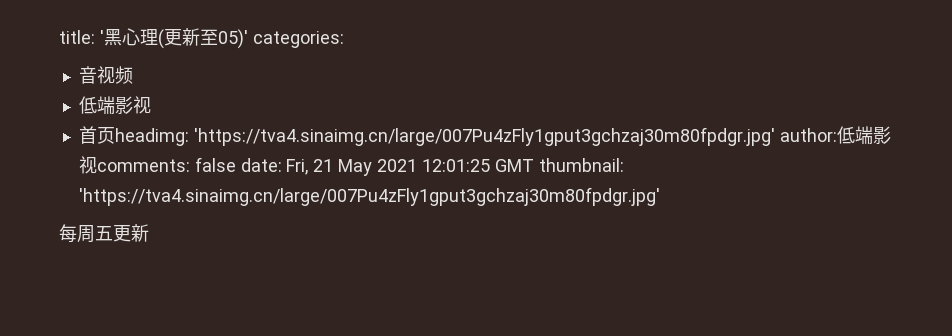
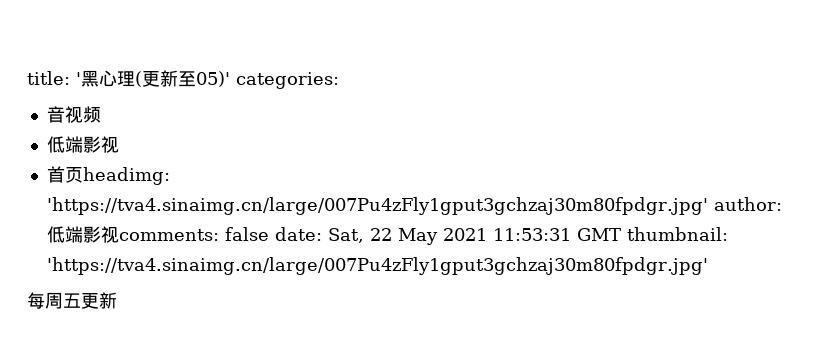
- 首页headimg: 'https://tva4.sinaimg.cn/large/007Pu4zFly1gput3gchzaj30m80fpdgr.jpg' author:低端影视comments: false date: Fri, 21 May 2021 12:01:25 GMT thumbnail: 'https://tva4.sinaimg.cn/large/007Pu4zFly1gput3gchzaj30m80fpdgr.jpg'
+ 首页headimg: 'https://tva4.sinaimg.cn/large/007Pu4zFly1gput3gchzaj30m80fpdgr.jpg' author:低端影视comments: false date: Sat, 22 May 2021 11:53:31 GMT thumbnail: 'https://tva4.sinaimg.cn/large/007Pu4zFly1gput3gchzaj30m80fpdgr.jpg'

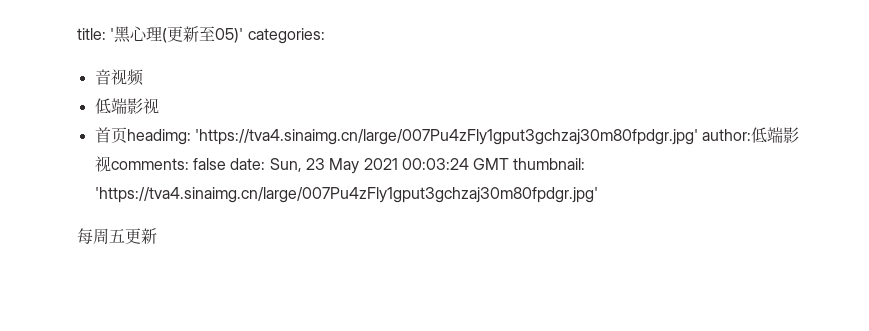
- 首页headimg: 'https://tva4.sinaimg.cn/large/007Pu4zFly1gput3gchzaj30m80fpdgr.jpg' author:低端影视comments: false date: Sat, 22 May 2021 11:53:31 GMT thumbnail: 'https://tva4.sinaimg.cn/large/007Pu4zFly1gput3gchzaj30m80fpdgr.jpg'
+ 首页headimg: 'https://tva4.sinaimg.cn/large/007Pu4zFly1gput3gchzaj30m80fpdgr.jpg' author:低端影视comments: false date: Sun, 23 May 2021 00:03:24 GMT thumbnail: 'https://tva4.sinaimg.cn/large/007Pu4zFly1gput3gchzaj30m80fpdgr.jpg'

